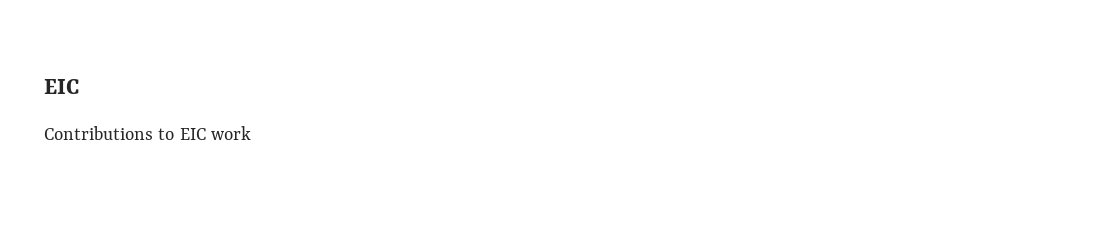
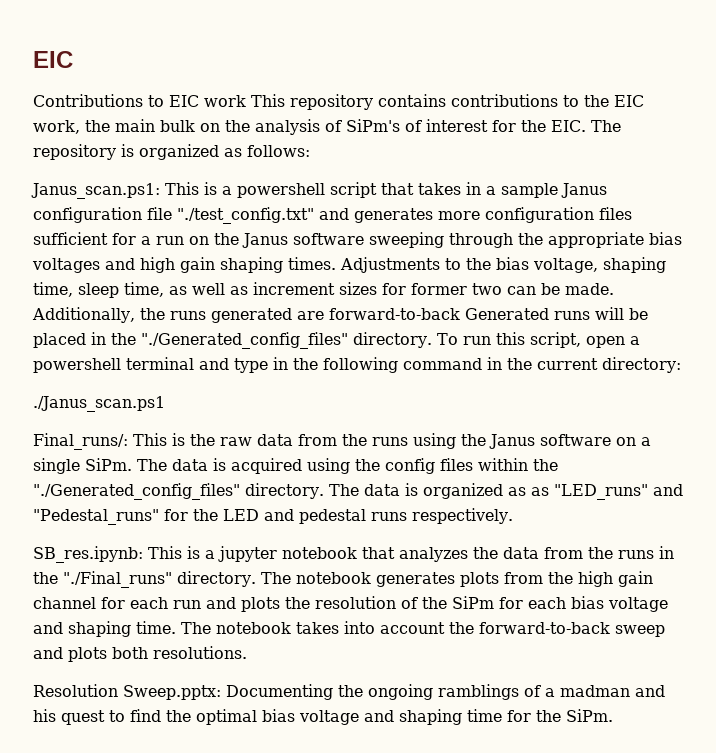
- Contributions to EIC work
+ Contributions to EIC work This repository contains contributions to the EIC work, the main bulk on the analysis of SiPm's of interest for the EIC. The repository is organized as follows:
+ Janus_scan.ps1: This is a powershell script that takes in a sample Janus configuration file "./test_config.txt" and generates more configuration files sufficient for a run on the Janus software sweeping through the appropriate bias voltages and high gain shaping times. Adjustments to the bias voltage, shaping time, sleep time, as well as increment sizes for former two can be made. Additionally, the runs generated are forward-to-back Generated runs will be placed in the "./Generated_config_files" directory. To run this script, open a powershell terminal and type in the following command in the current directory:
+ ./Janus_scan.ps1
+ Final_runs/: This is the raw data from the runs using the Janus software on a single SiPm. The data is acquired using the config files within the "./Generated_config_files" directory. The data is organized as as "LED_runs" and "Pedestal_runs" for the LED and pedestal runs respectively.
+ SB_res.ipynb: This is a jupyter notebook that analyzes the data from the runs in the "./Final_runs" directory. The notebook generates plots from the high gain channel for each run and plots the resolution of the SiPm for each bias voltage and shaping time. The notebook takes into account the forward-to-back sweep and plots both resolutions.
+ Resolution Sweep.pptx: Documenting the ongoing ramblings of a madman and his quest to find the optimal bias voltage and shaping time for the SiPm.

